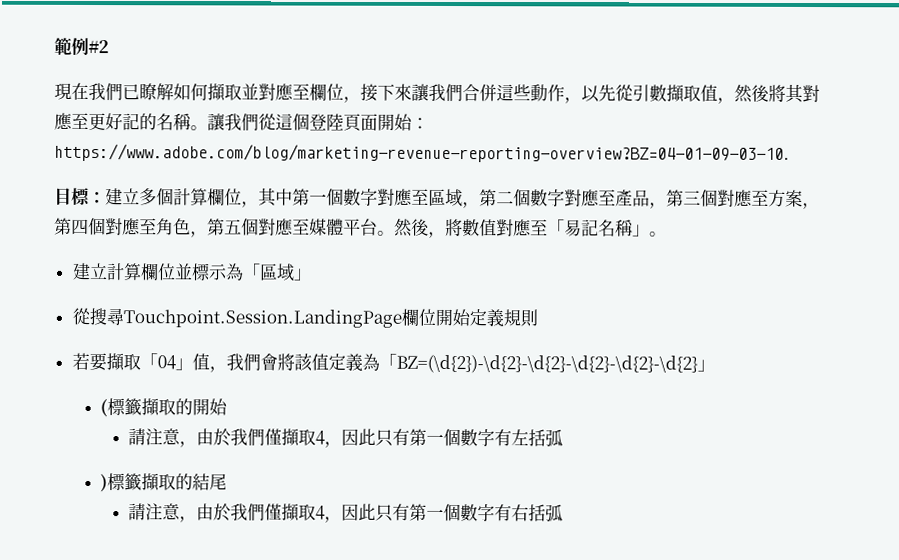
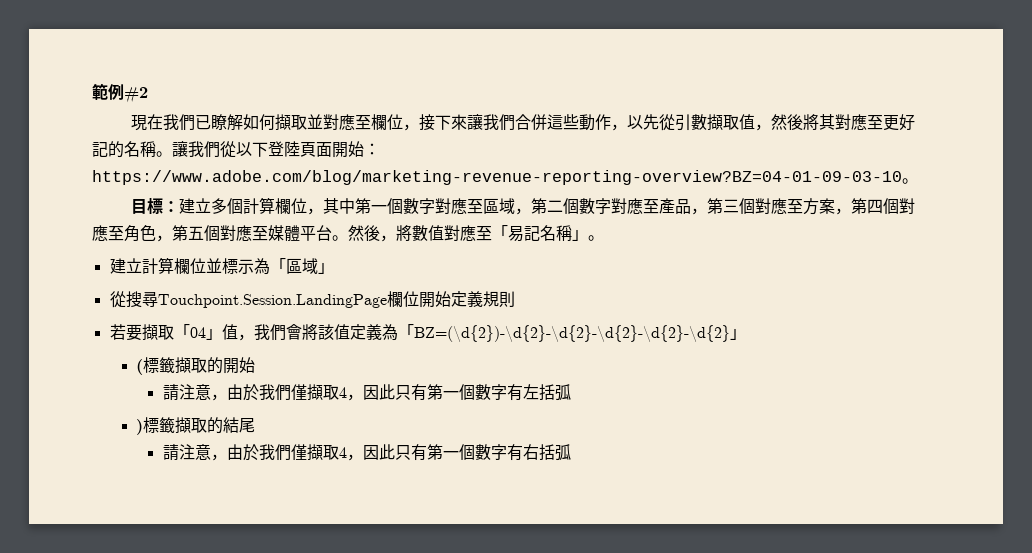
- 讓我們從這個登陸頁面開始：https://www.adobe.com/blog/marketing-revenue-reporting-overview?BZ=04-01-09-03-10.
+ 讓我們從以下登陸頁面開始：https://www.adobe.com/blog/marketing-revenue-reporting-overview?BZ=04-01-09-03-10。

